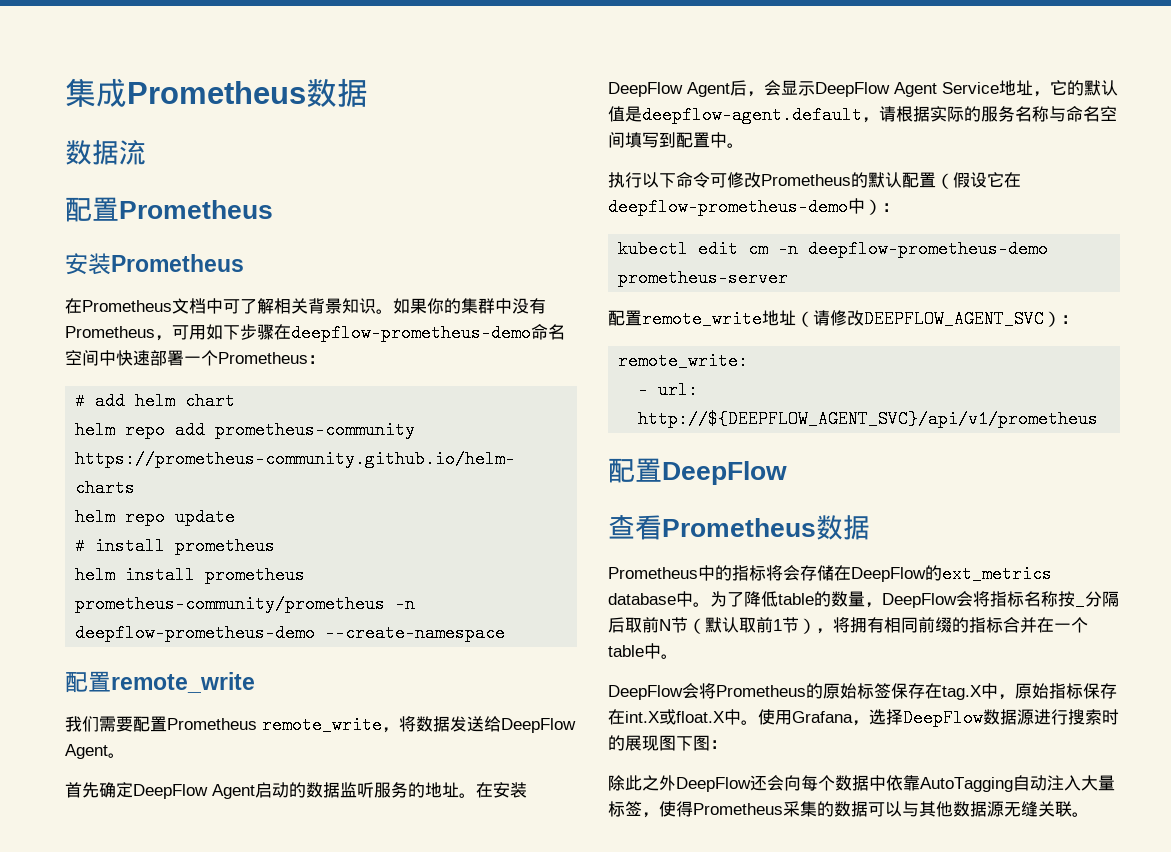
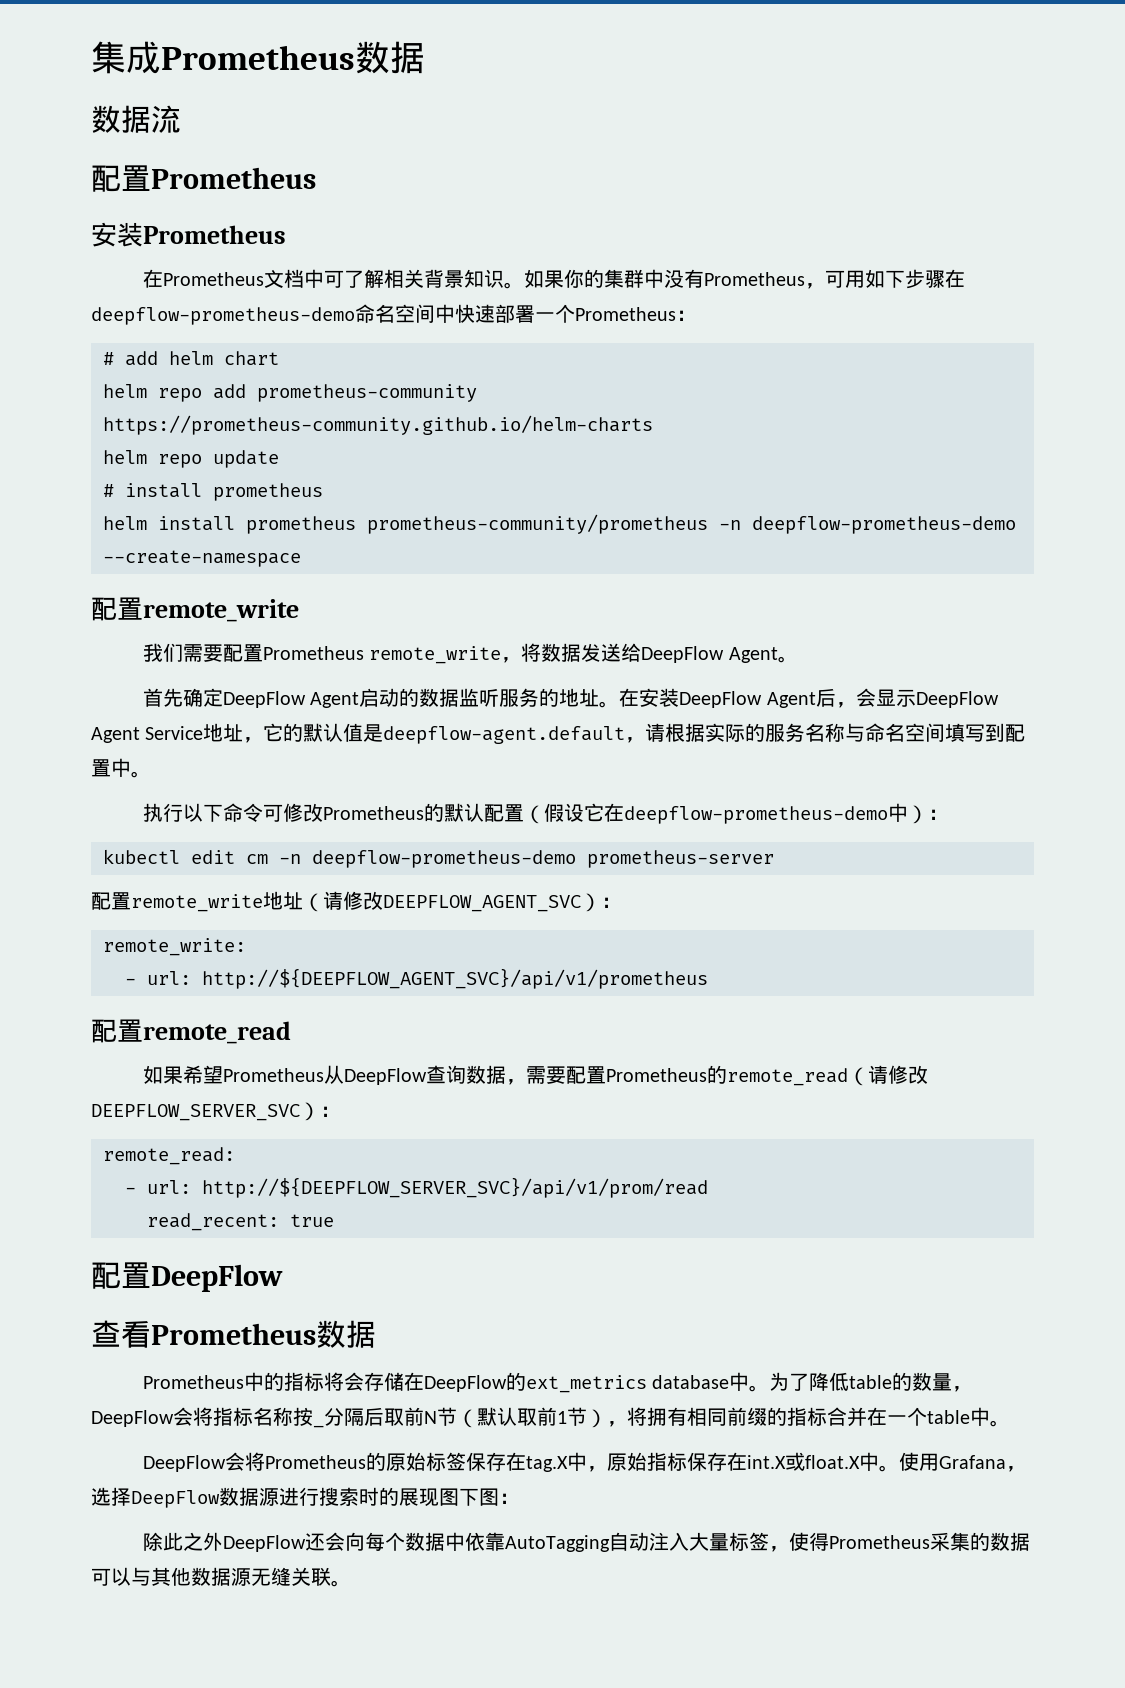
+ 配置remote_read
+ 如果希望Prometheus从DeepFlow查询数据，需要配置Prometheus的remote_read（请修改DEEPFLOW_SERVER_SVC）：
+ remote_read:
+ - url: http://${DEEPFLOW_SERVER_SVC}/api/v1/prom/read
+ read_recent: true

